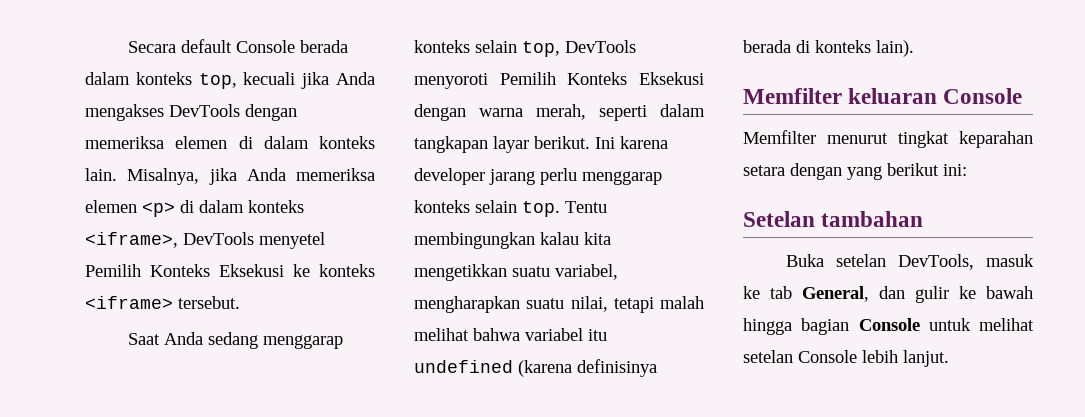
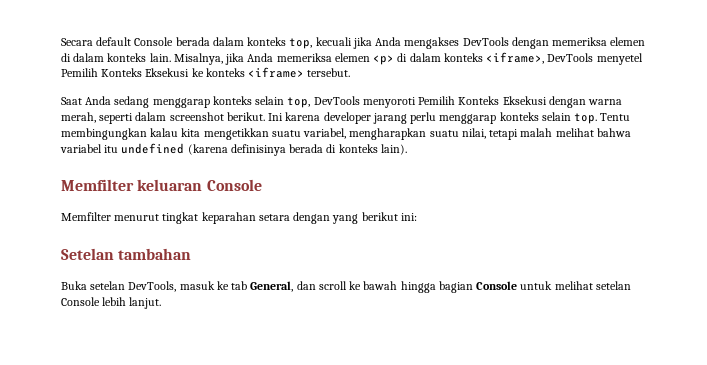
- Saat Anda sedang menggarap konteks selain top, DevTools menyoroti Pemilih Konteks Eksekusi dengan warna merah, seperti dalam tangkapan layar berikut.
+ Saat Anda sedang menggarap konteks selain top, DevTools menyoroti Pemilih Konteks Eksekusi dengan warna merah, seperti dalam screenshot berikut.
- Buka setelan DevTools, masuk ke tab General, dan gulir ke bawah hingga bagian Console untuk melihat setelan Console lebih lanjut.
+ Buka setelan DevTools, masuk ke tab General, dan scroll ke bawah hingga bagian Console untuk melihat setelan Console lebih lanjut.

